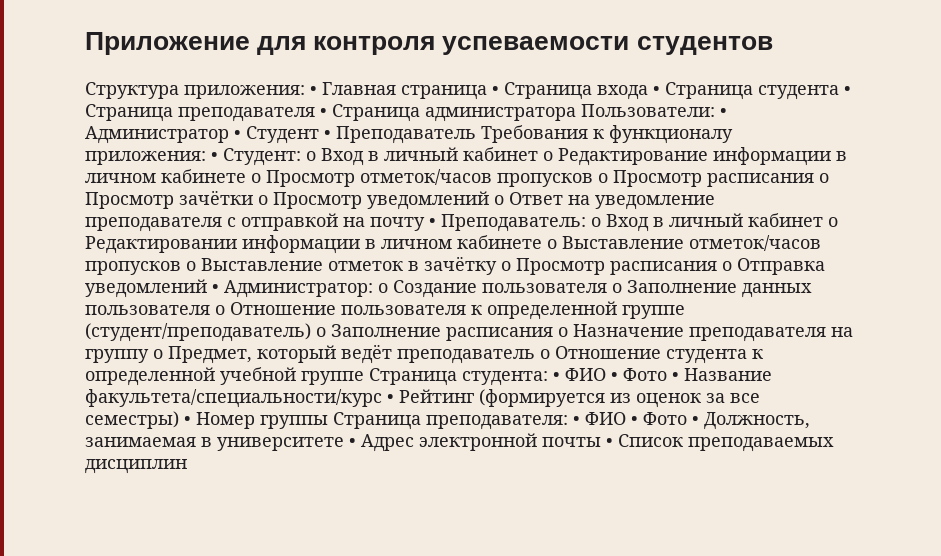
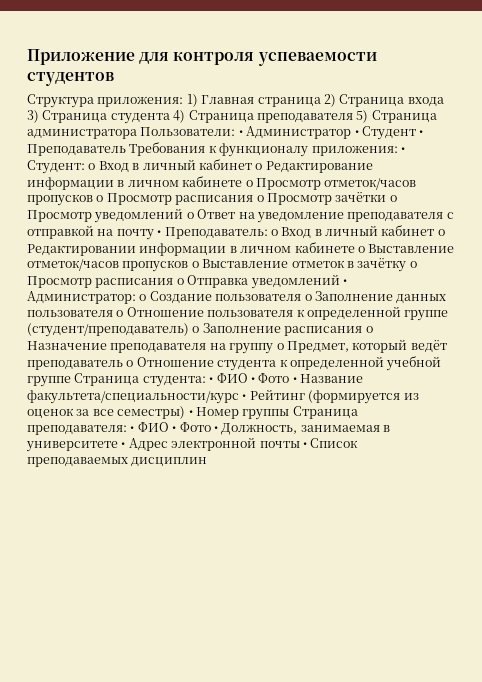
- • Главная страница • Страница входа • Страница студента • Страница преподавателя • Страница администратора Пользователи:
+ 1) Главная страница 2) Страница входа 3) Страница студента 4) Страница преподавателя 5) Страница администратора Пользователи:

